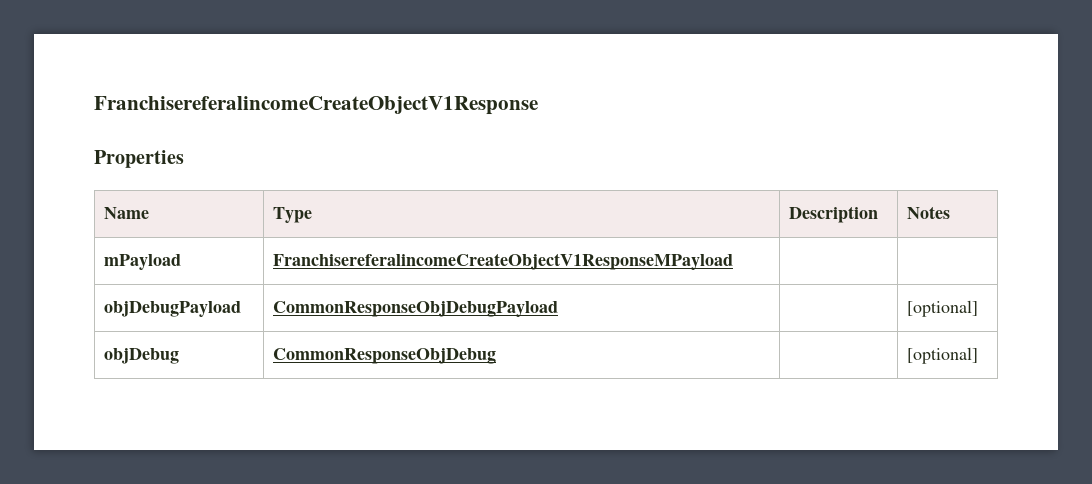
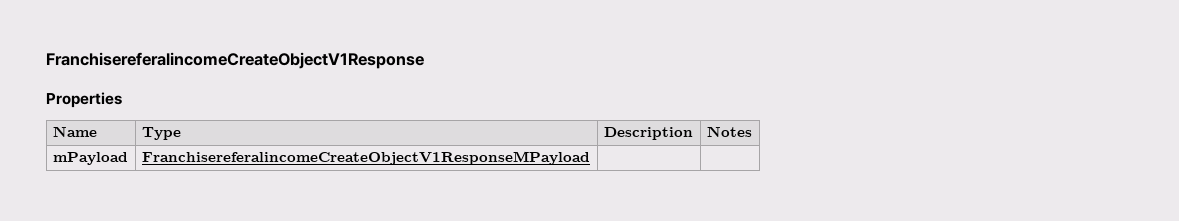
- objDebugPayload | CommonResponseObjDebugPayload | | [optional]
- objDebug | CommonResponseObjDebug | | [optional]

